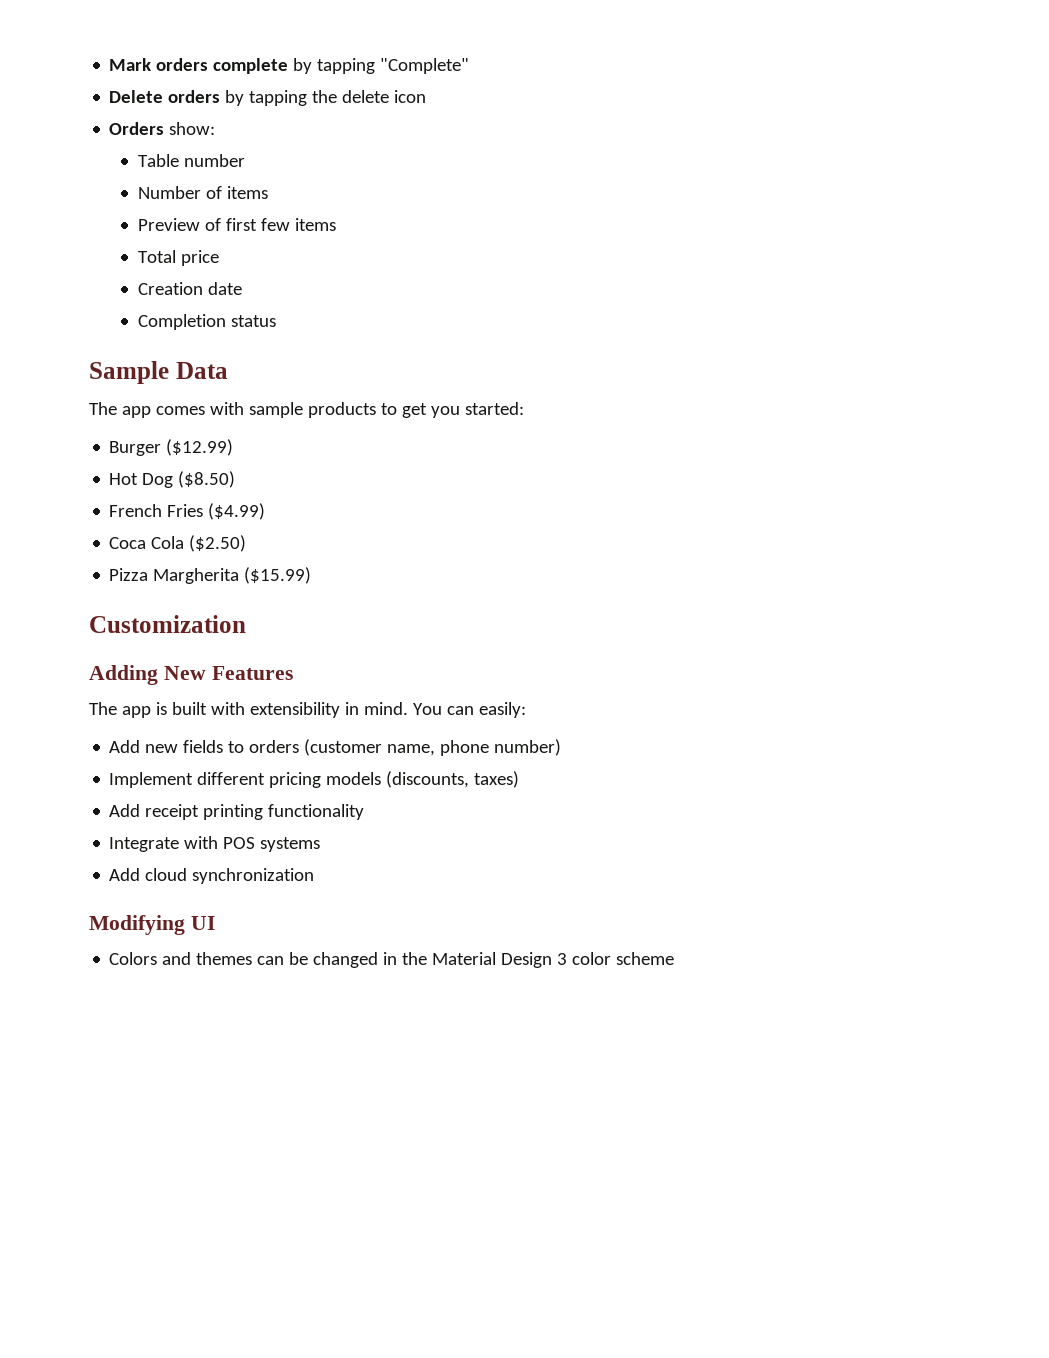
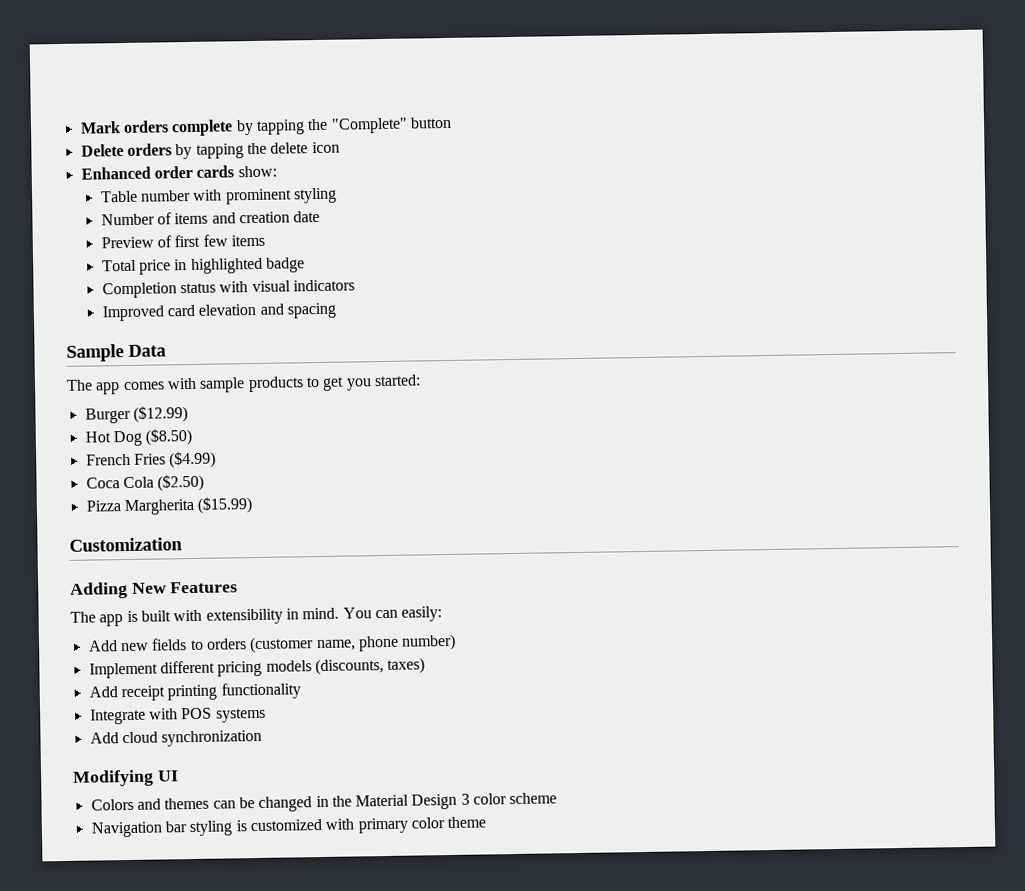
- Mark orders complete by tapping "Complete"
+ Mark orders complete by tapping the "Complete" button
- Orders show:
+ Enhanced order cards show:
- Table number
+ Table number with prominent styling
- Number of items
+ Number of items and creation date
- Total price
- Creation date
+ Total price in highlighted badge
- Completion status
+ Completion status with visual indicators
+ Improved card elevation and spacing
+ Navigation bar styling is customized with primary color theme

